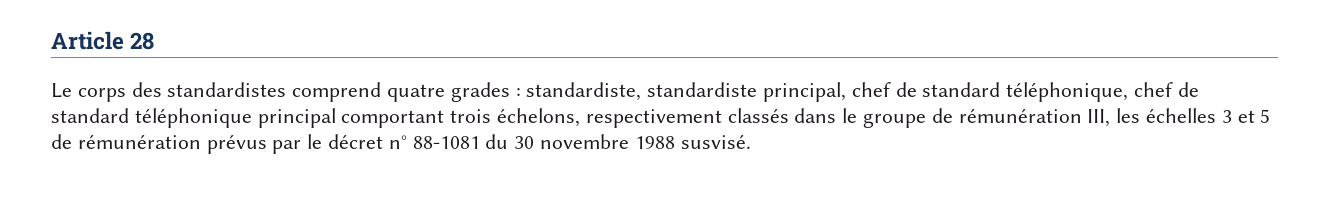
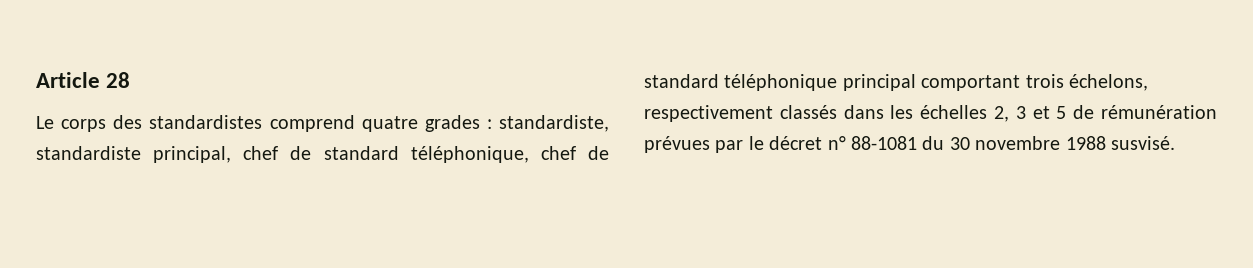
- Le corps des standardistes comprend quatre grades : standardiste, standardiste principal, chef de standard téléphonique, chef de standard téléphonique principal comportant trois échelons, respectivement classés dans le groupe de rémunération III, les échelles 3 et 5 de rémunération prévus par le décret n° 88-1081 du 30 novembre 1988 susvisé.
+ Le corps des standardistes comprend quatre grades : standardiste, standardiste principal, chef de standard téléphonique, chef de standard téléphonique principal comportant trois échelons, respectivement classés dans les échelles 2, 3 et 5 de rémunération prévues par le décret n° 88-1081 du 30 novembre 1988 susvisé.

